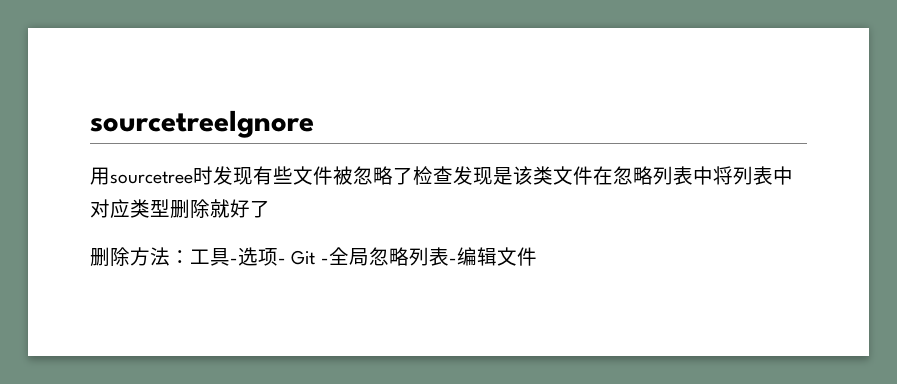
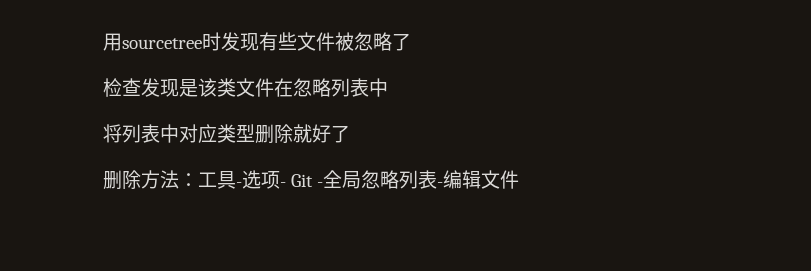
- sourcetreeIgnore
- 用sourcetree时发现有些文件被忽略了检查发现是该类文件在忽略列表中将列表中对应类型删除就好了
+ 用sourcetree时发现有些文件被忽略了
+ 检查发现是该类文件在忽略列表中
+ 将列表中对应类型删除就好了

